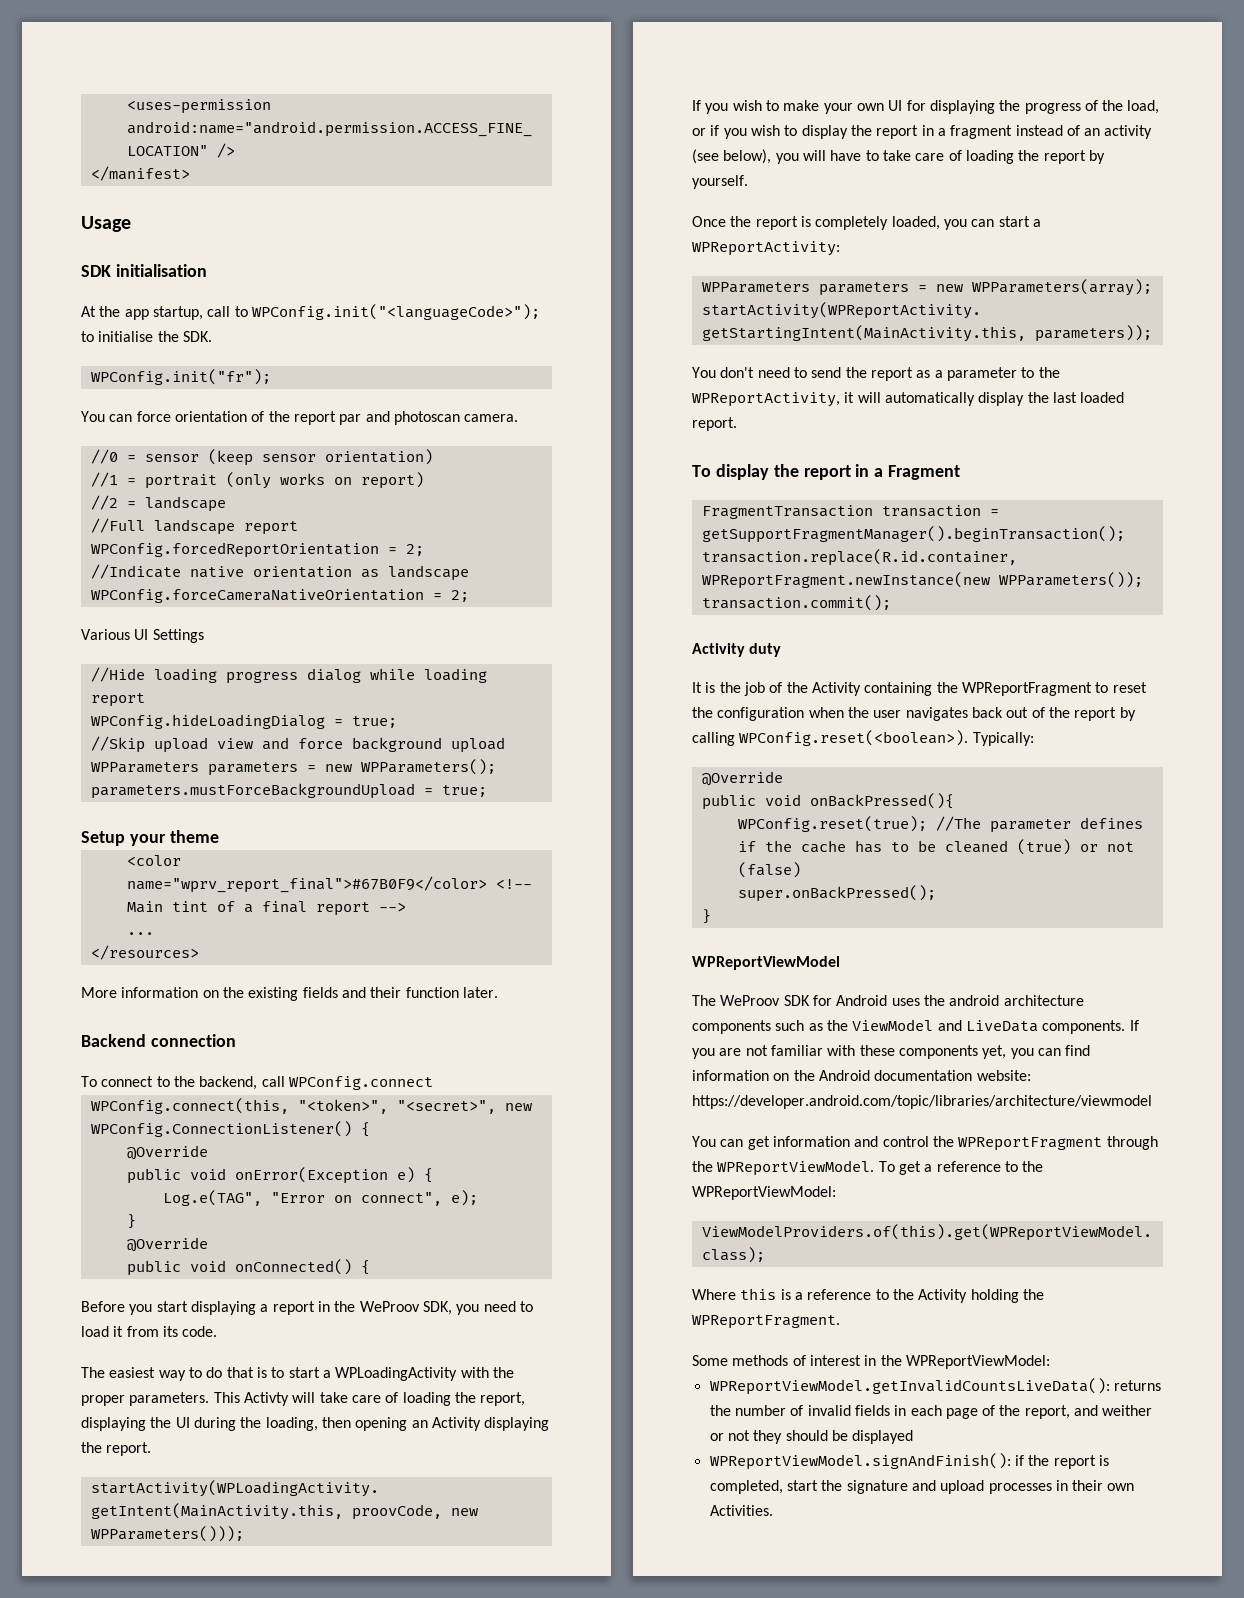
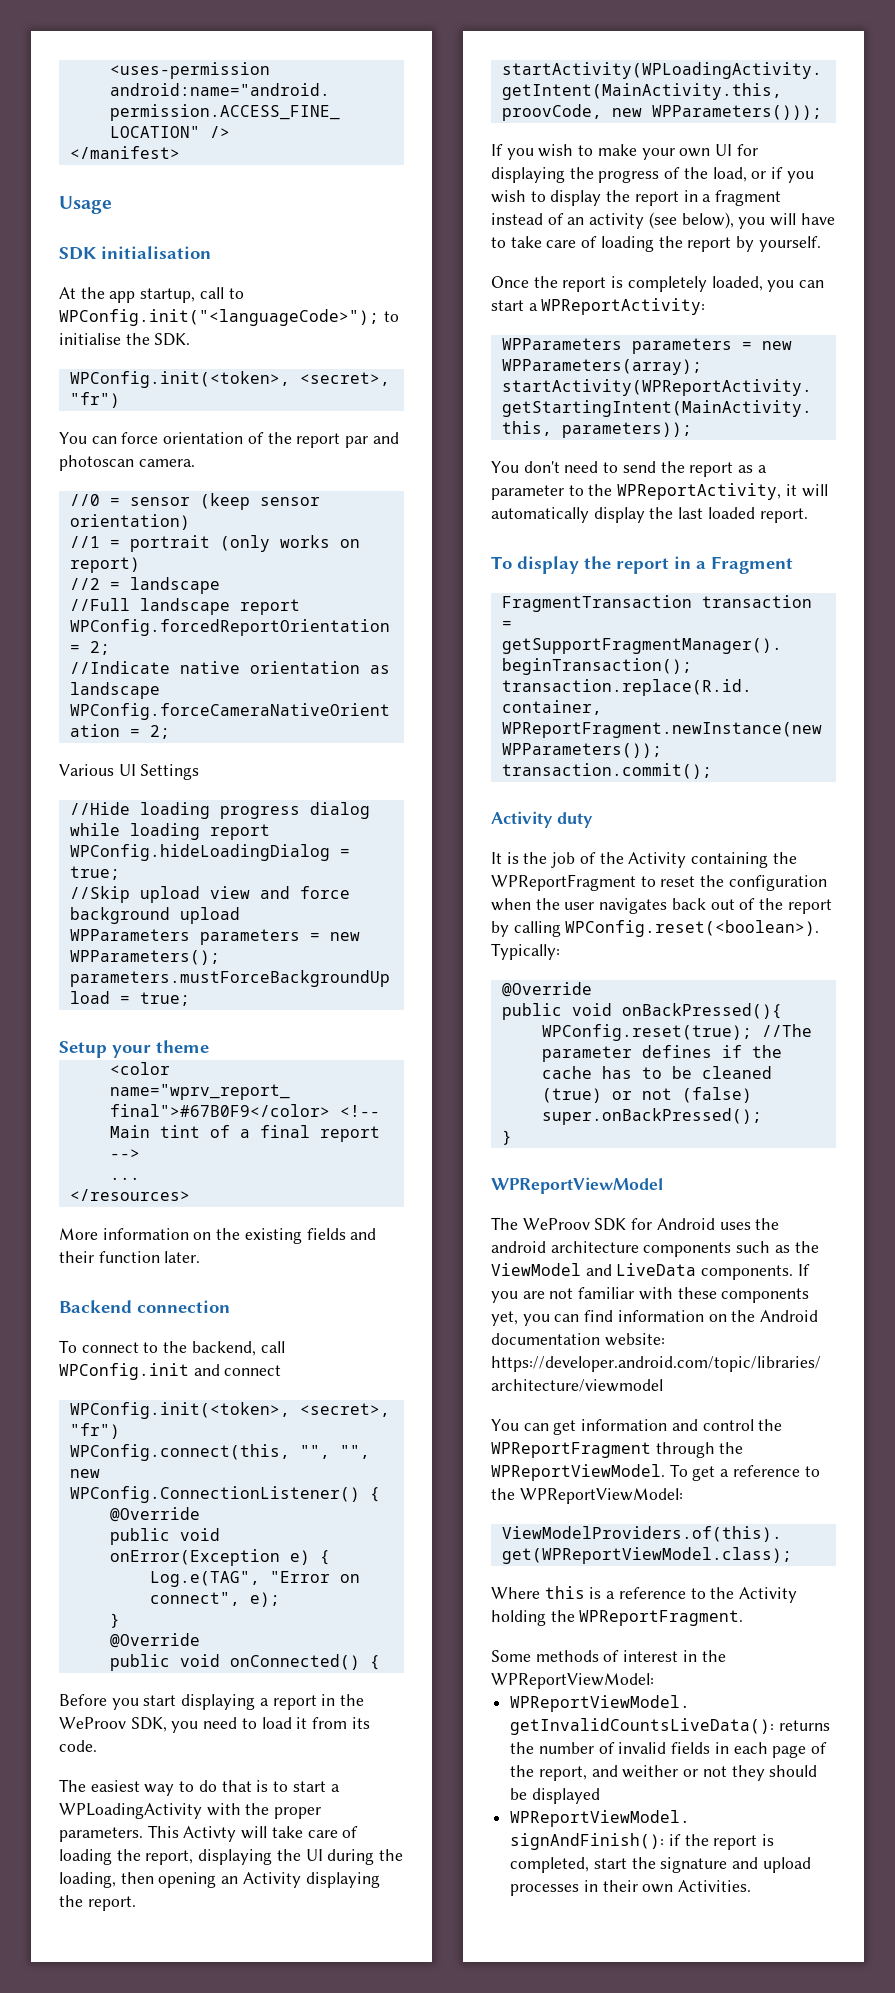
  At the app startup, call to WPConfig.init("<languageCode>"); to initialise the SDK.
- WPConfig.init("fr");
+ WPConfig.init(<token>, <secret>, "fr")
- To connect to the backend, call WPConfig.connect
+ To connect to the backend, call WPConfig.init and connect
+ WPConfig.init(<token>, <secret>, "fr")
- WPConfig.connect(this, "<token>", "<secret>", new WPConfig.ConnectionListener() {
+ WPConfig.connect(this, "", "", new WPConfig.ConnectionListener() {

